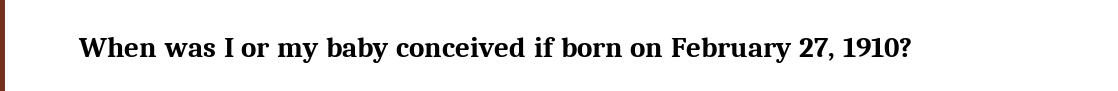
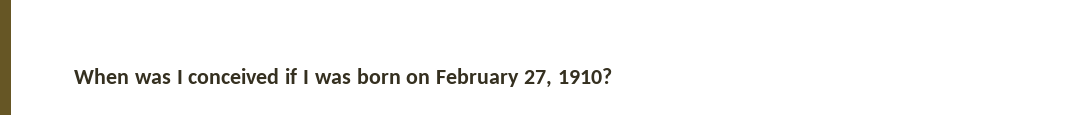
- When was I or my baby conceived if born on February 27, 1910?
+ When was I conceived if I was born on February 27, 1910?

